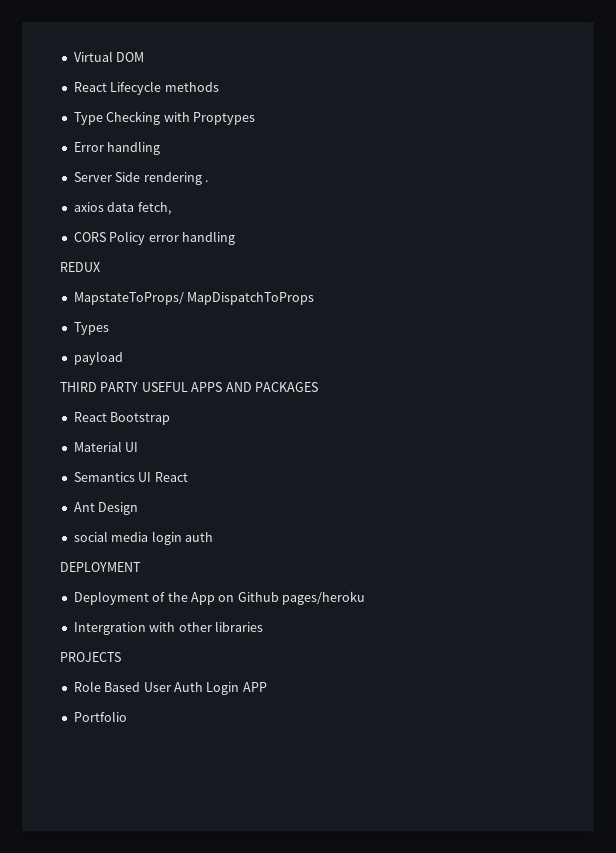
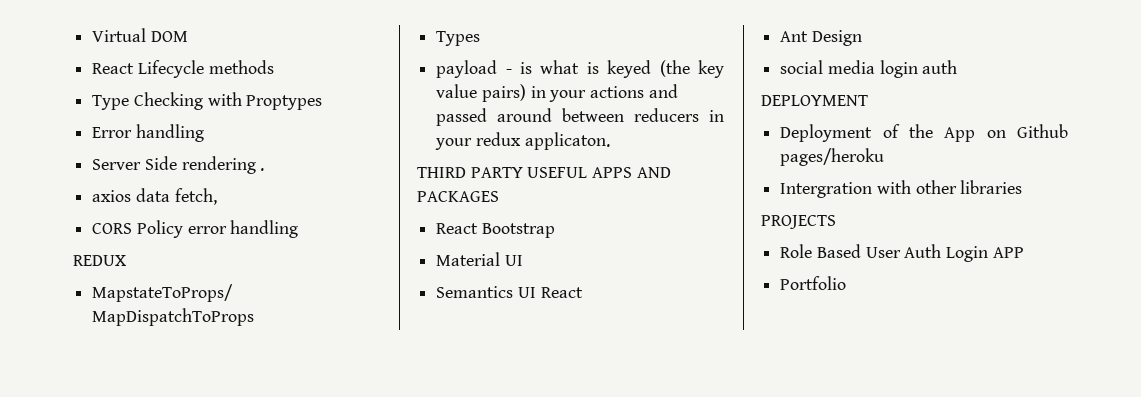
- payload
+ payload - is what is keyed (the key value pairs) in your actions and passed around between reducers in your redux applicaton.

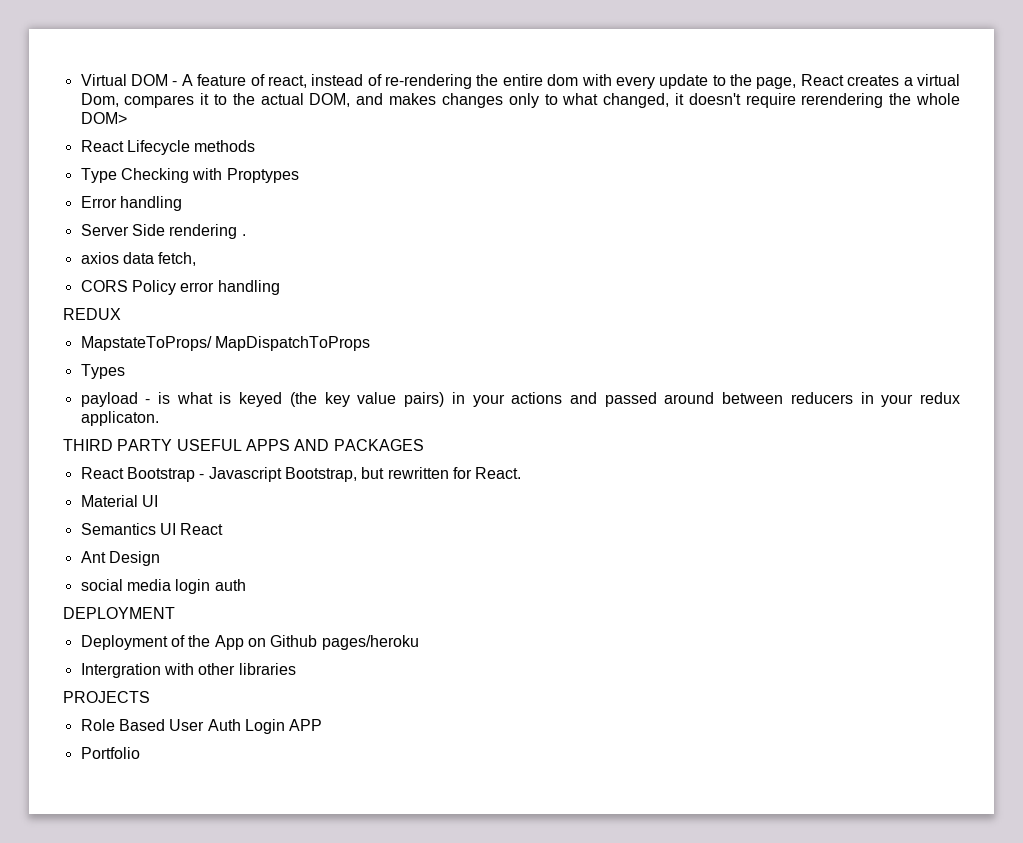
- Virtual DOM
+ Virtual DOM - A feature of react, instead of re-rendering the entire dom with every update to the page, React creates a virtual Dom, compares it to the actual DOM, and makes changes only to what changed, it doesn't require rerendering the whole DOM>
- React Bootstrap
+ React Bootstrap - Javascript Bootstrap, but rewritten for React.

